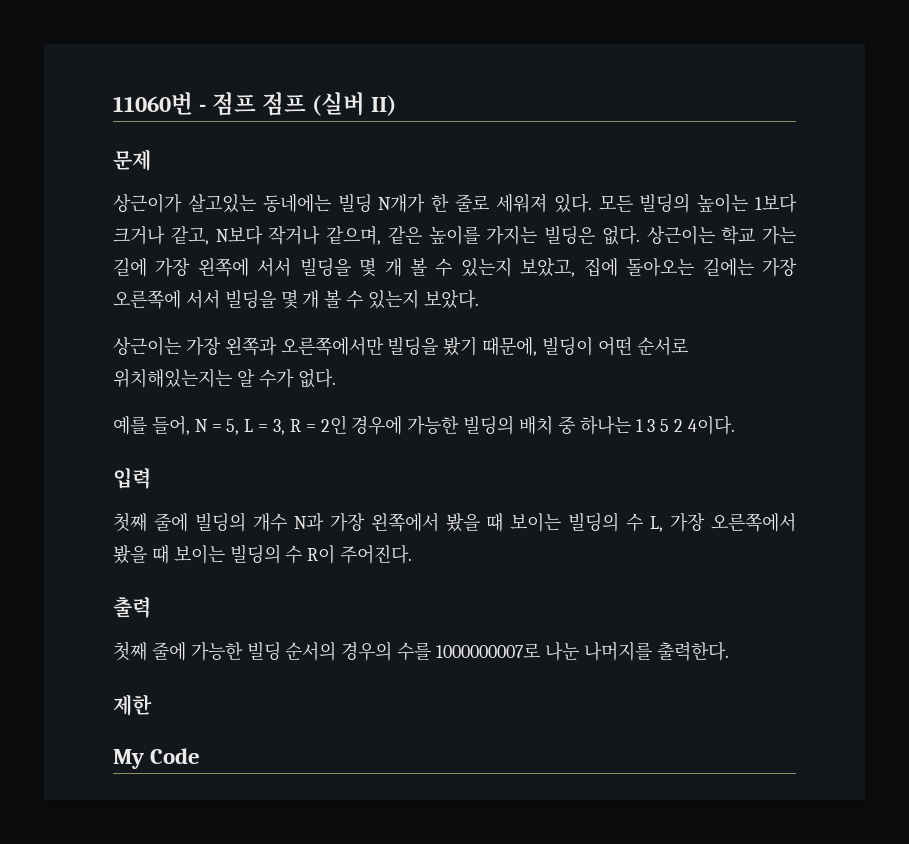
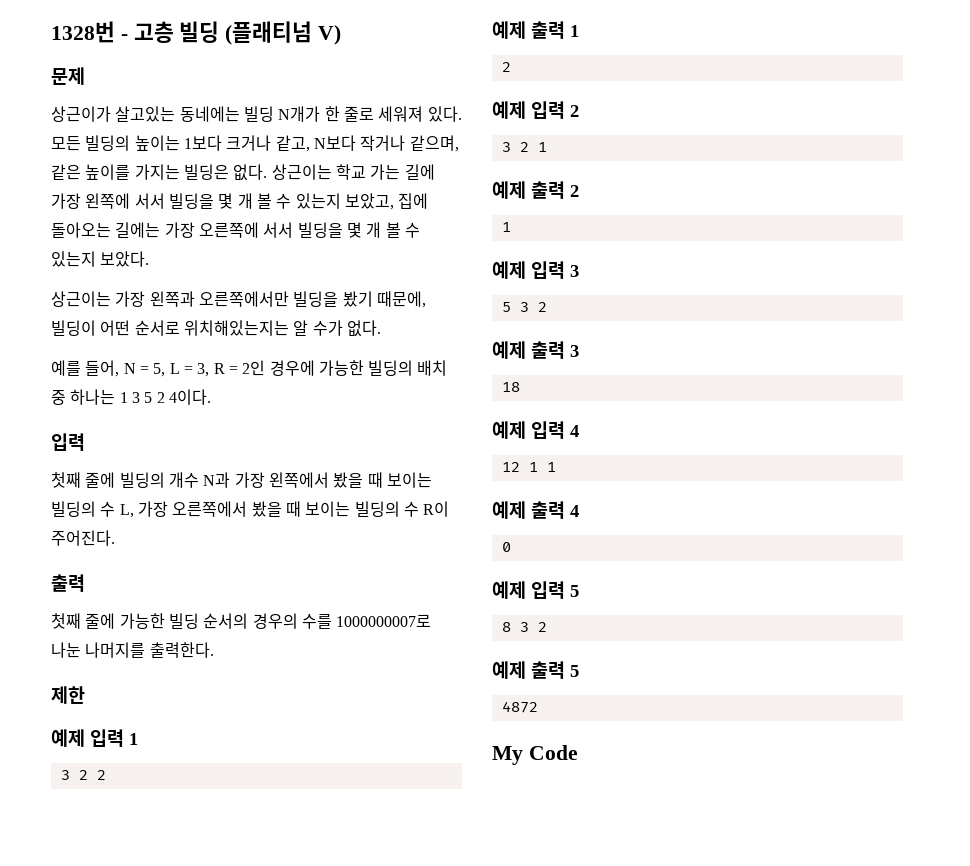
- 11060번 - 점프 점프 (실버 II)
+ 1328번 - 고층 빌딩 (플래티넘 V)
+ 예제 입력 1
+ 3 2 2
+ 예제 출력 1
+ 2
+ 예제 입력 2
+ 3 2 1
+ 예제 출력 2
+ 1
+ 예제 입력 3
+ 5 3 2
+ 예제 출력 3
+ 18
+ 예제 입력 4
+ 12 1 1
+ 예제 출력 4
+ 0
+ 예제 입력 5
+ 8 3 2
+ 예제 출력 5
+ 4872

